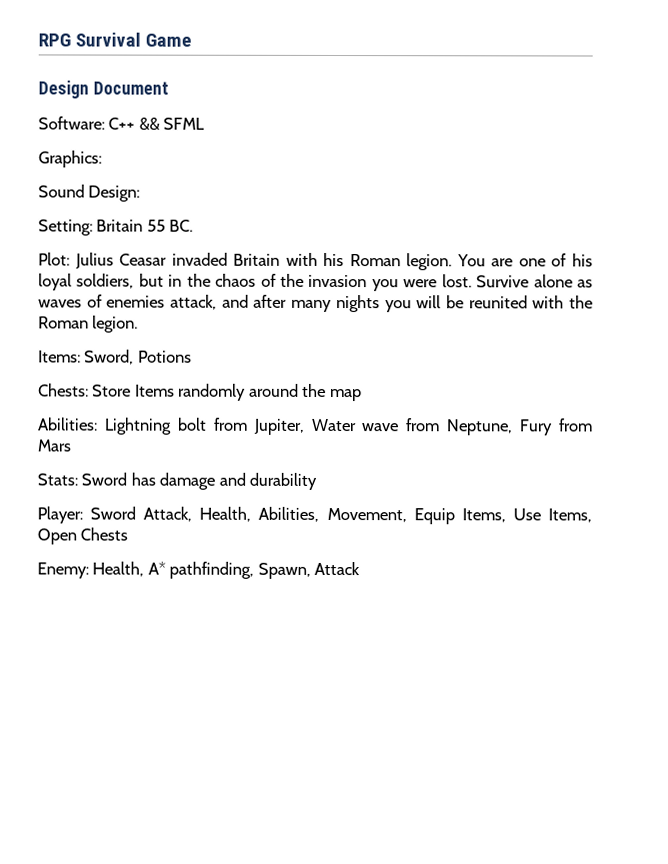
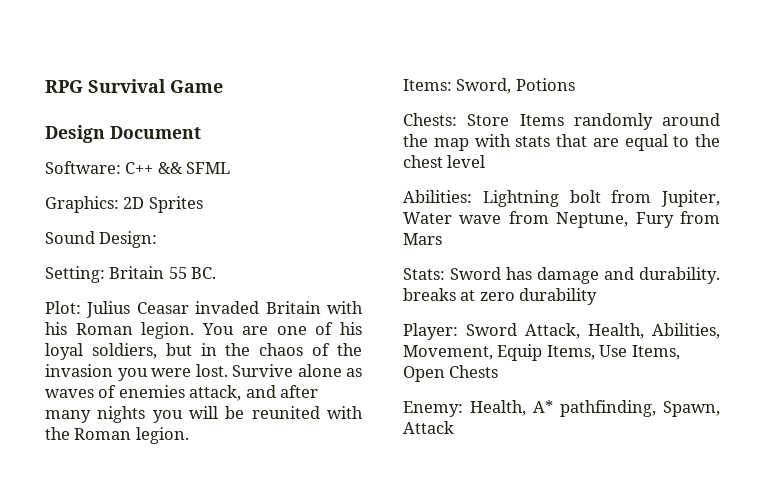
- Graphics:
+ Graphics: 2D Sprites
- Chests: Store Items randomly around the map
+ Chests: Store Items randomly around the map with stats that are equal to the chest level
- Stats: Sword has damage and durability
+ Stats: Sword has damage and durability. breaks at zero durability

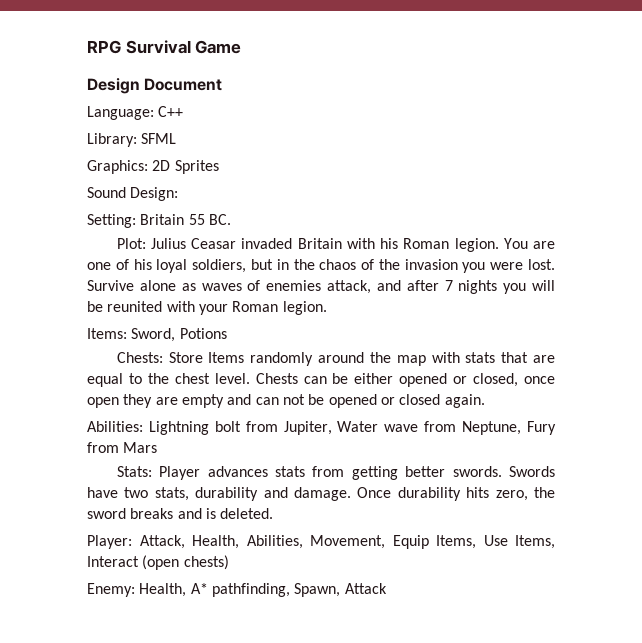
- Software: C++ && SFML
+ Language: C++
+ Library: SFML
- Survive alone as waves of enemies attack, and after many nights you will be reunited with the Roman legion.
+ Survive alone as waves of enemies attack, and after 7 nights you will be reunited with your Roman legion.
- Chests: Store Items randomly around the map with stats that are equal to the chest level
+ Chests: Store Items randomly around the map with stats that are equal to the chest level. Chests can be either opened or closed, once open they are empty and can not be opened or closed again.
- Stats: Sword has damage and durability. breaks at zero durability
+ Stats: Player advances stats from getting better swords. Swords have two stats, durability and damage. Once durability hits zero, the sword breaks and is deleted.
- Player: Sword Attack, Health, Abilities, Movement, Equip Items, Use Items, Open Chests
+ Player: Attack, Health, Abilities, Movement, Equip Items, Use Items, Interact (open chests)

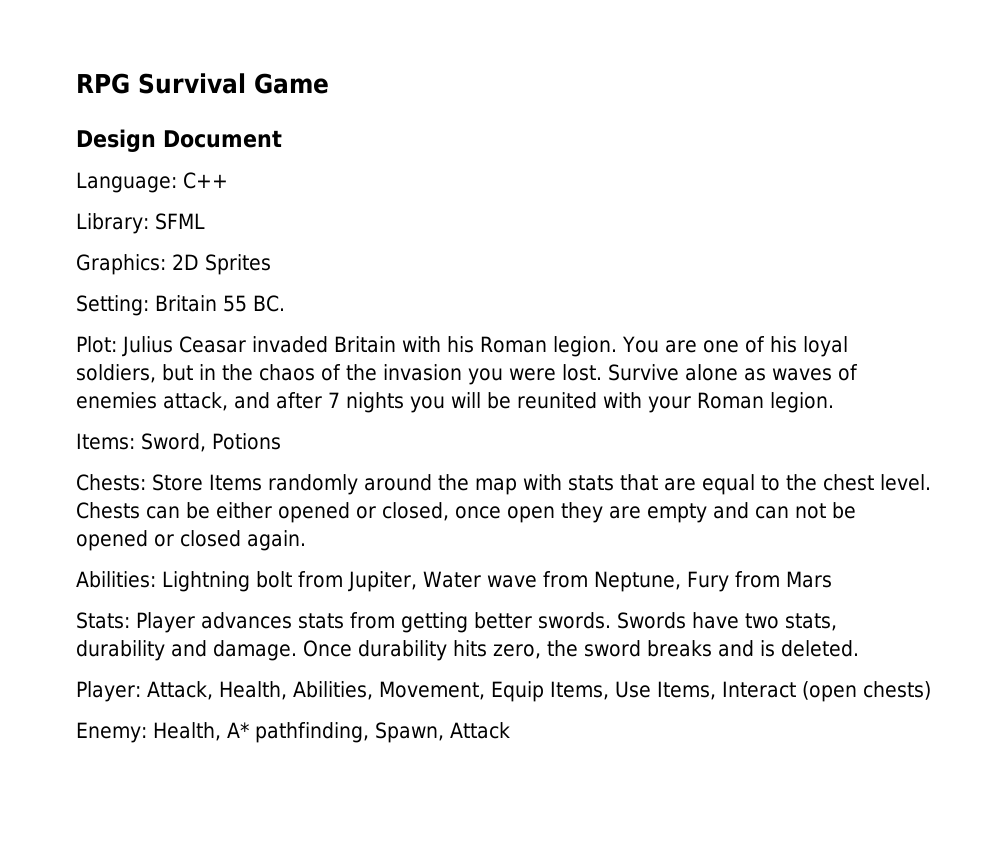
- Sound Design:

